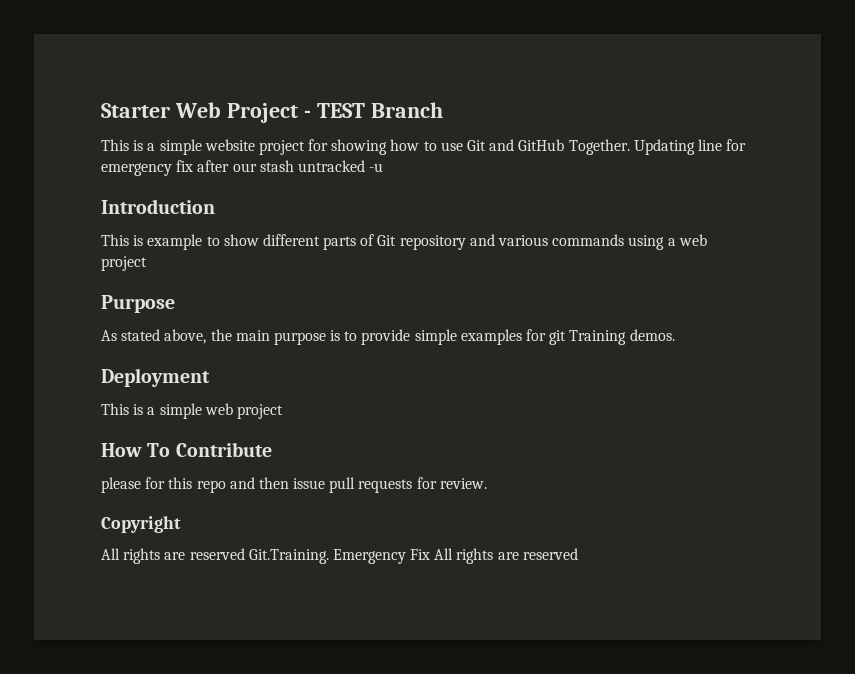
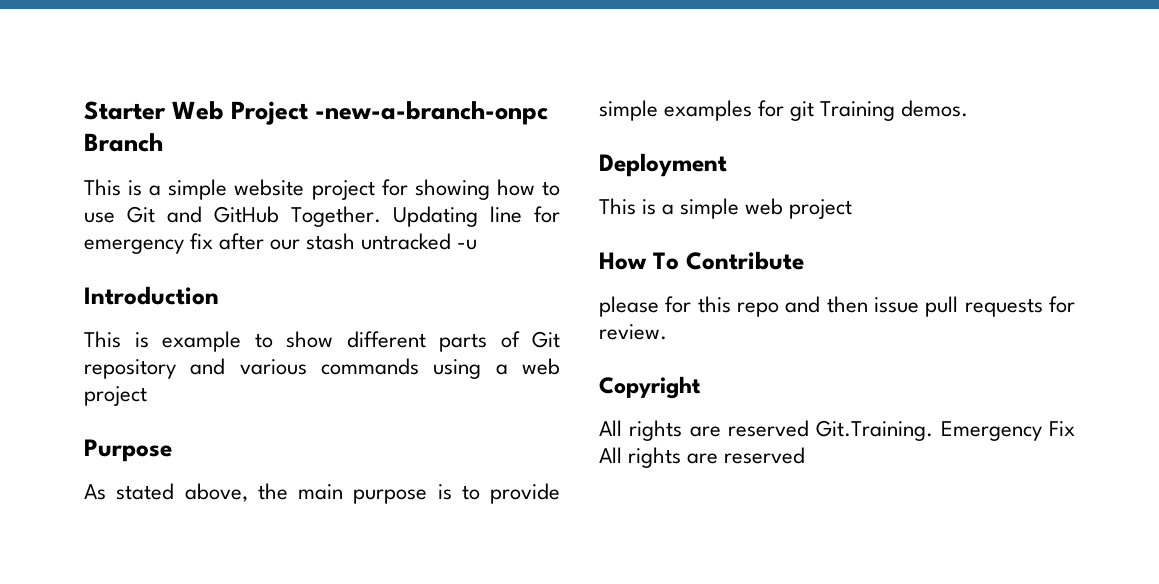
- Starter Web Project - TEST Branch
+ Starter Web Project -new-a-branch-onpc Branch

